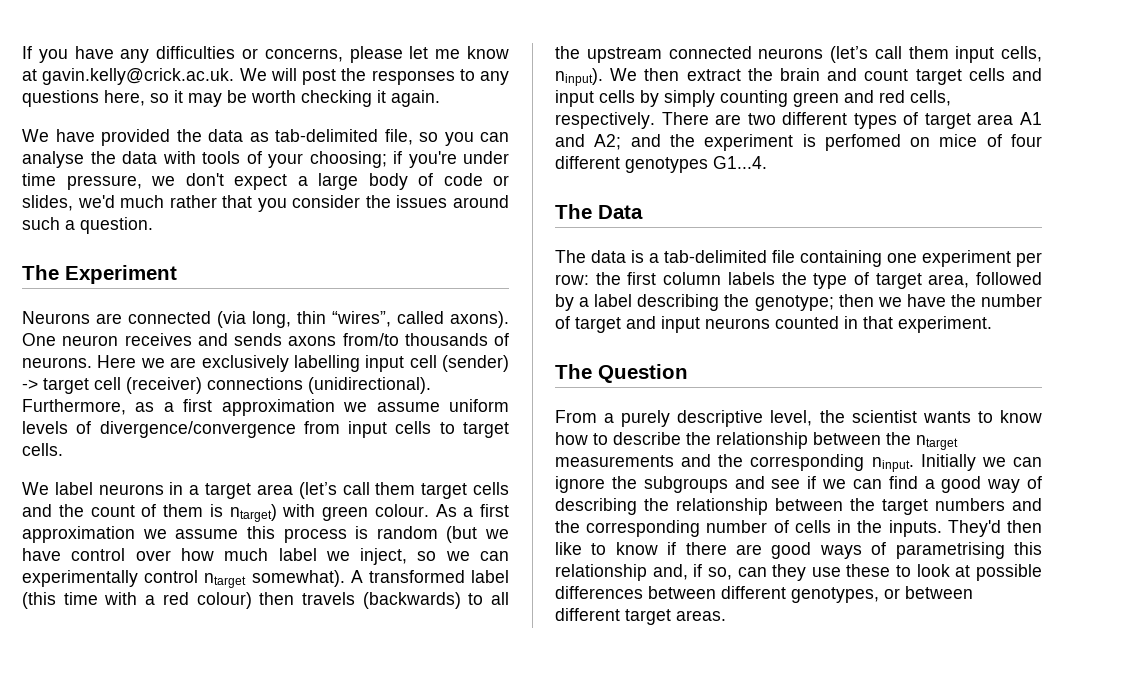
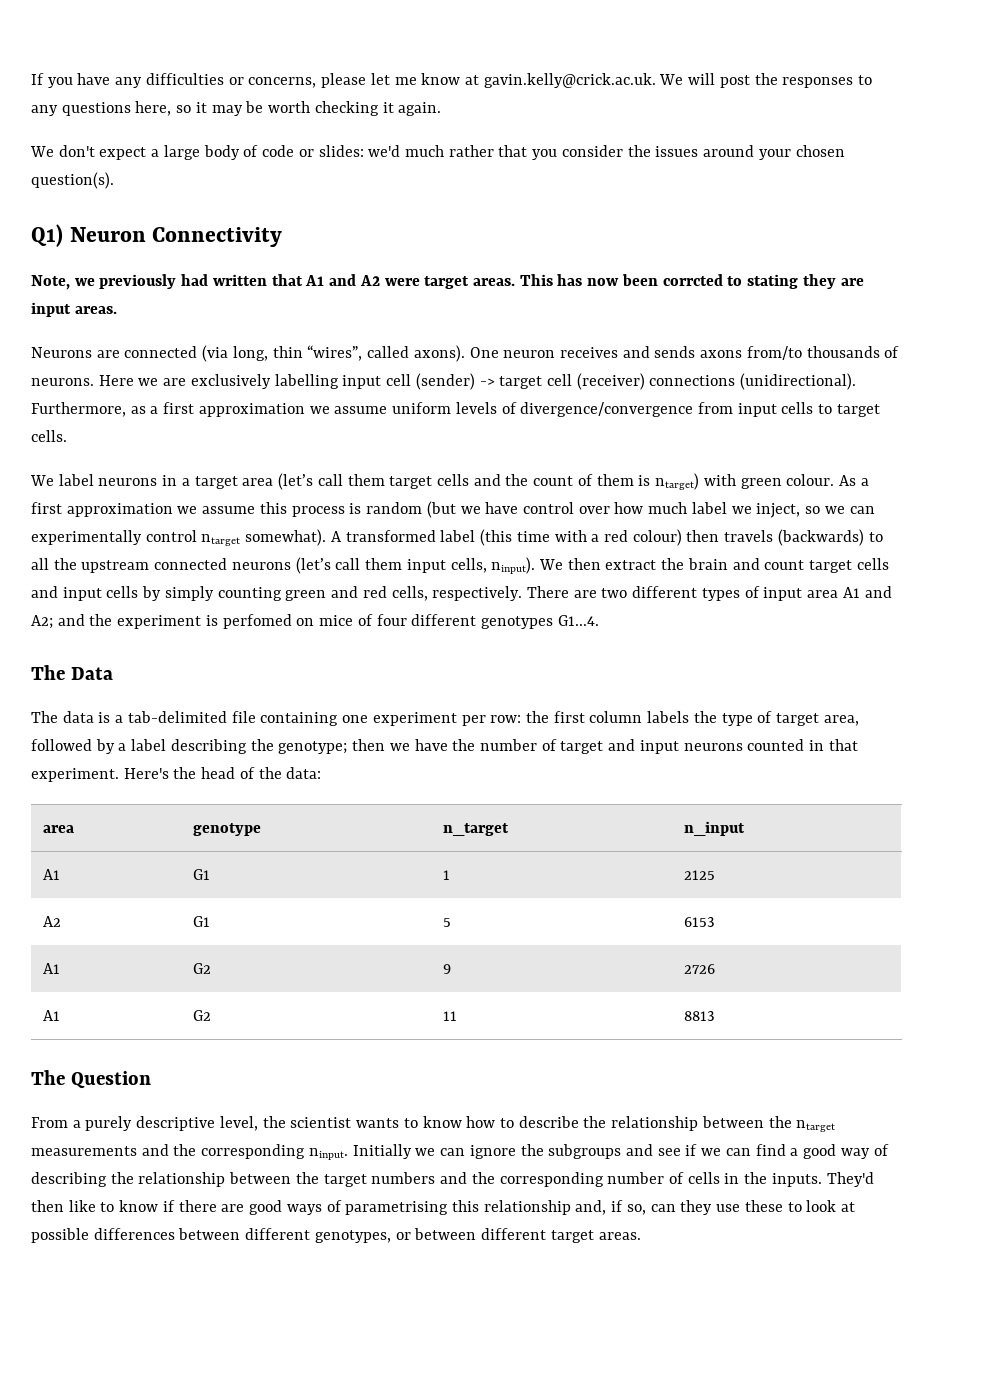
- We have provided the data as tab-delimited file, so you can analyse the data with tools of your choosing; if you're under time pressure, we don't expect a large body of code or slides, we'd much rather that you consider the issues around such a question.
- The Experiment
+ We don't expect a large body of code or slides: we'd much rather that you consider the issues around your chosen question(s).
+ Q1) Neuron Connectivity
+ Note, we previously had written that A1 and A2 were target areas. This has now been corrcted to stating they are input areas.
- There are two different types of target area A1 and A2; and the experiment is perfomed on mice of four different genotypes G1...4.
+ There are two different types of input area A1 and A2; and the experiment is perfomed on mice of four different genotypes G1...4.
+ Here's the head of the data:
+ area | genotype | n_target | n_input
+ A1 | G1 | 1 | 2125
+ A2 | G1 | 5 | 6153
+ A1 | G2 | 9 | 2726
+ A1 | G2 | 11 | 8813

